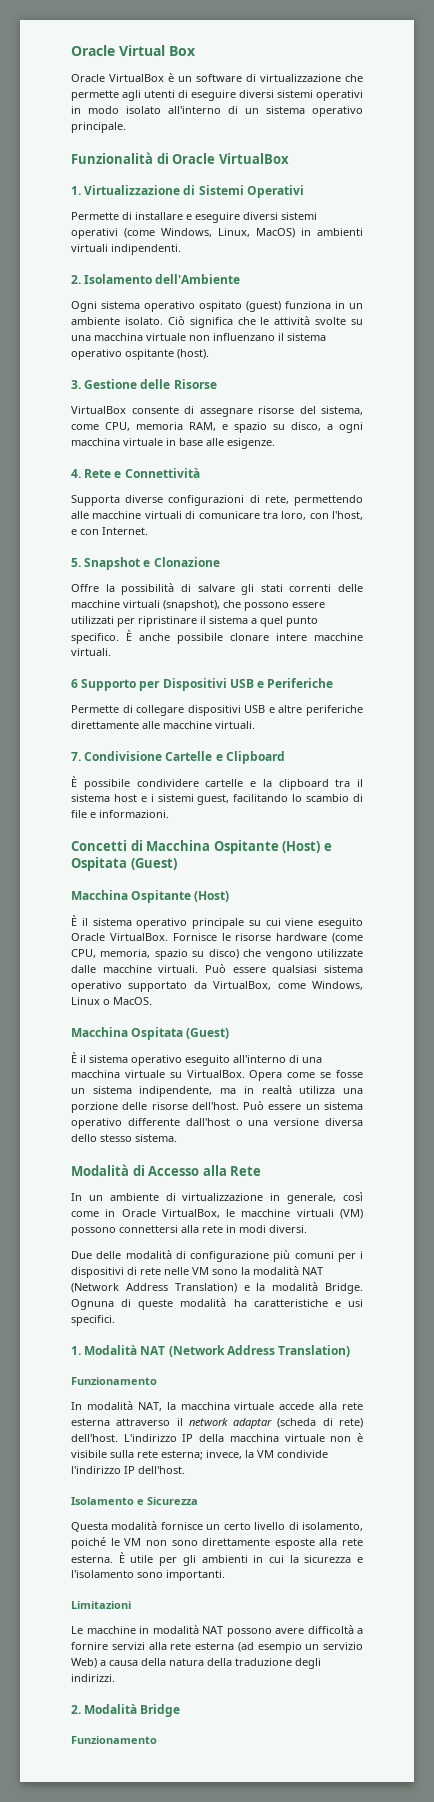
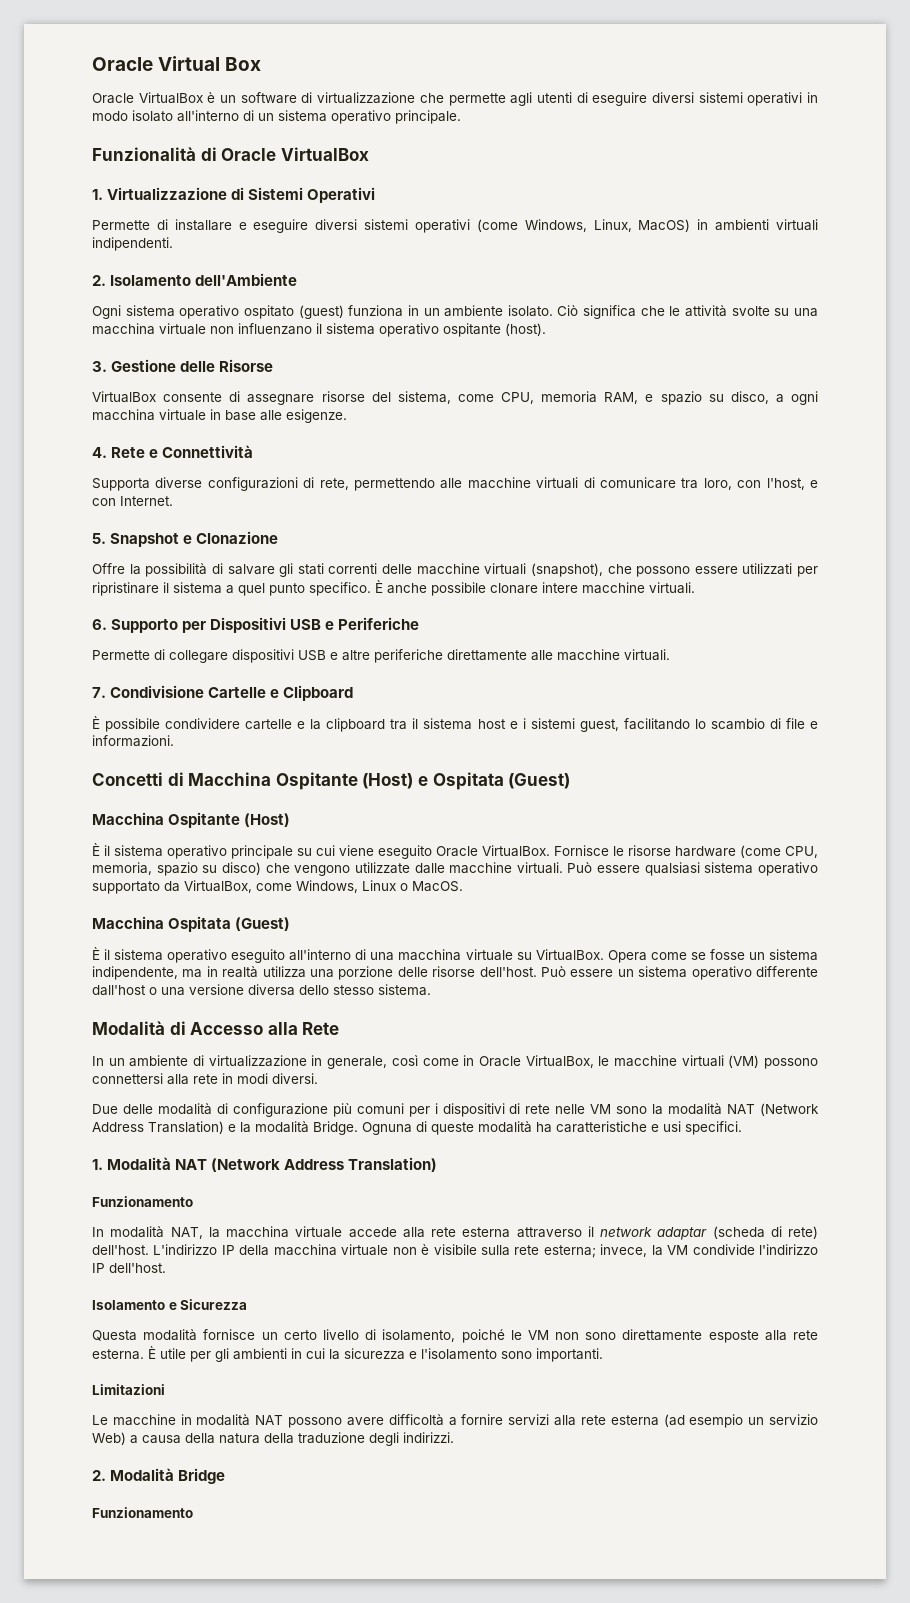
- 6 Supporto per Dispositivi USB e Periferiche
+ 6. Supporto per Dispositivi USB e Periferiche

